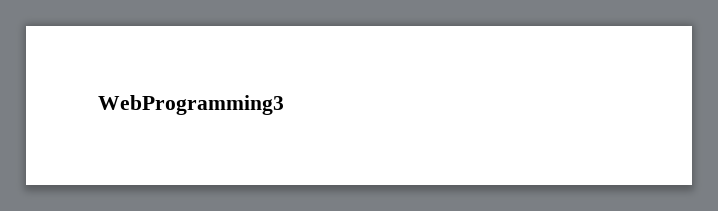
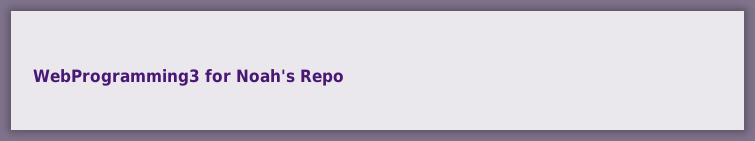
- WebProgramming3
+ WebProgramming3 for Noah's Repo

